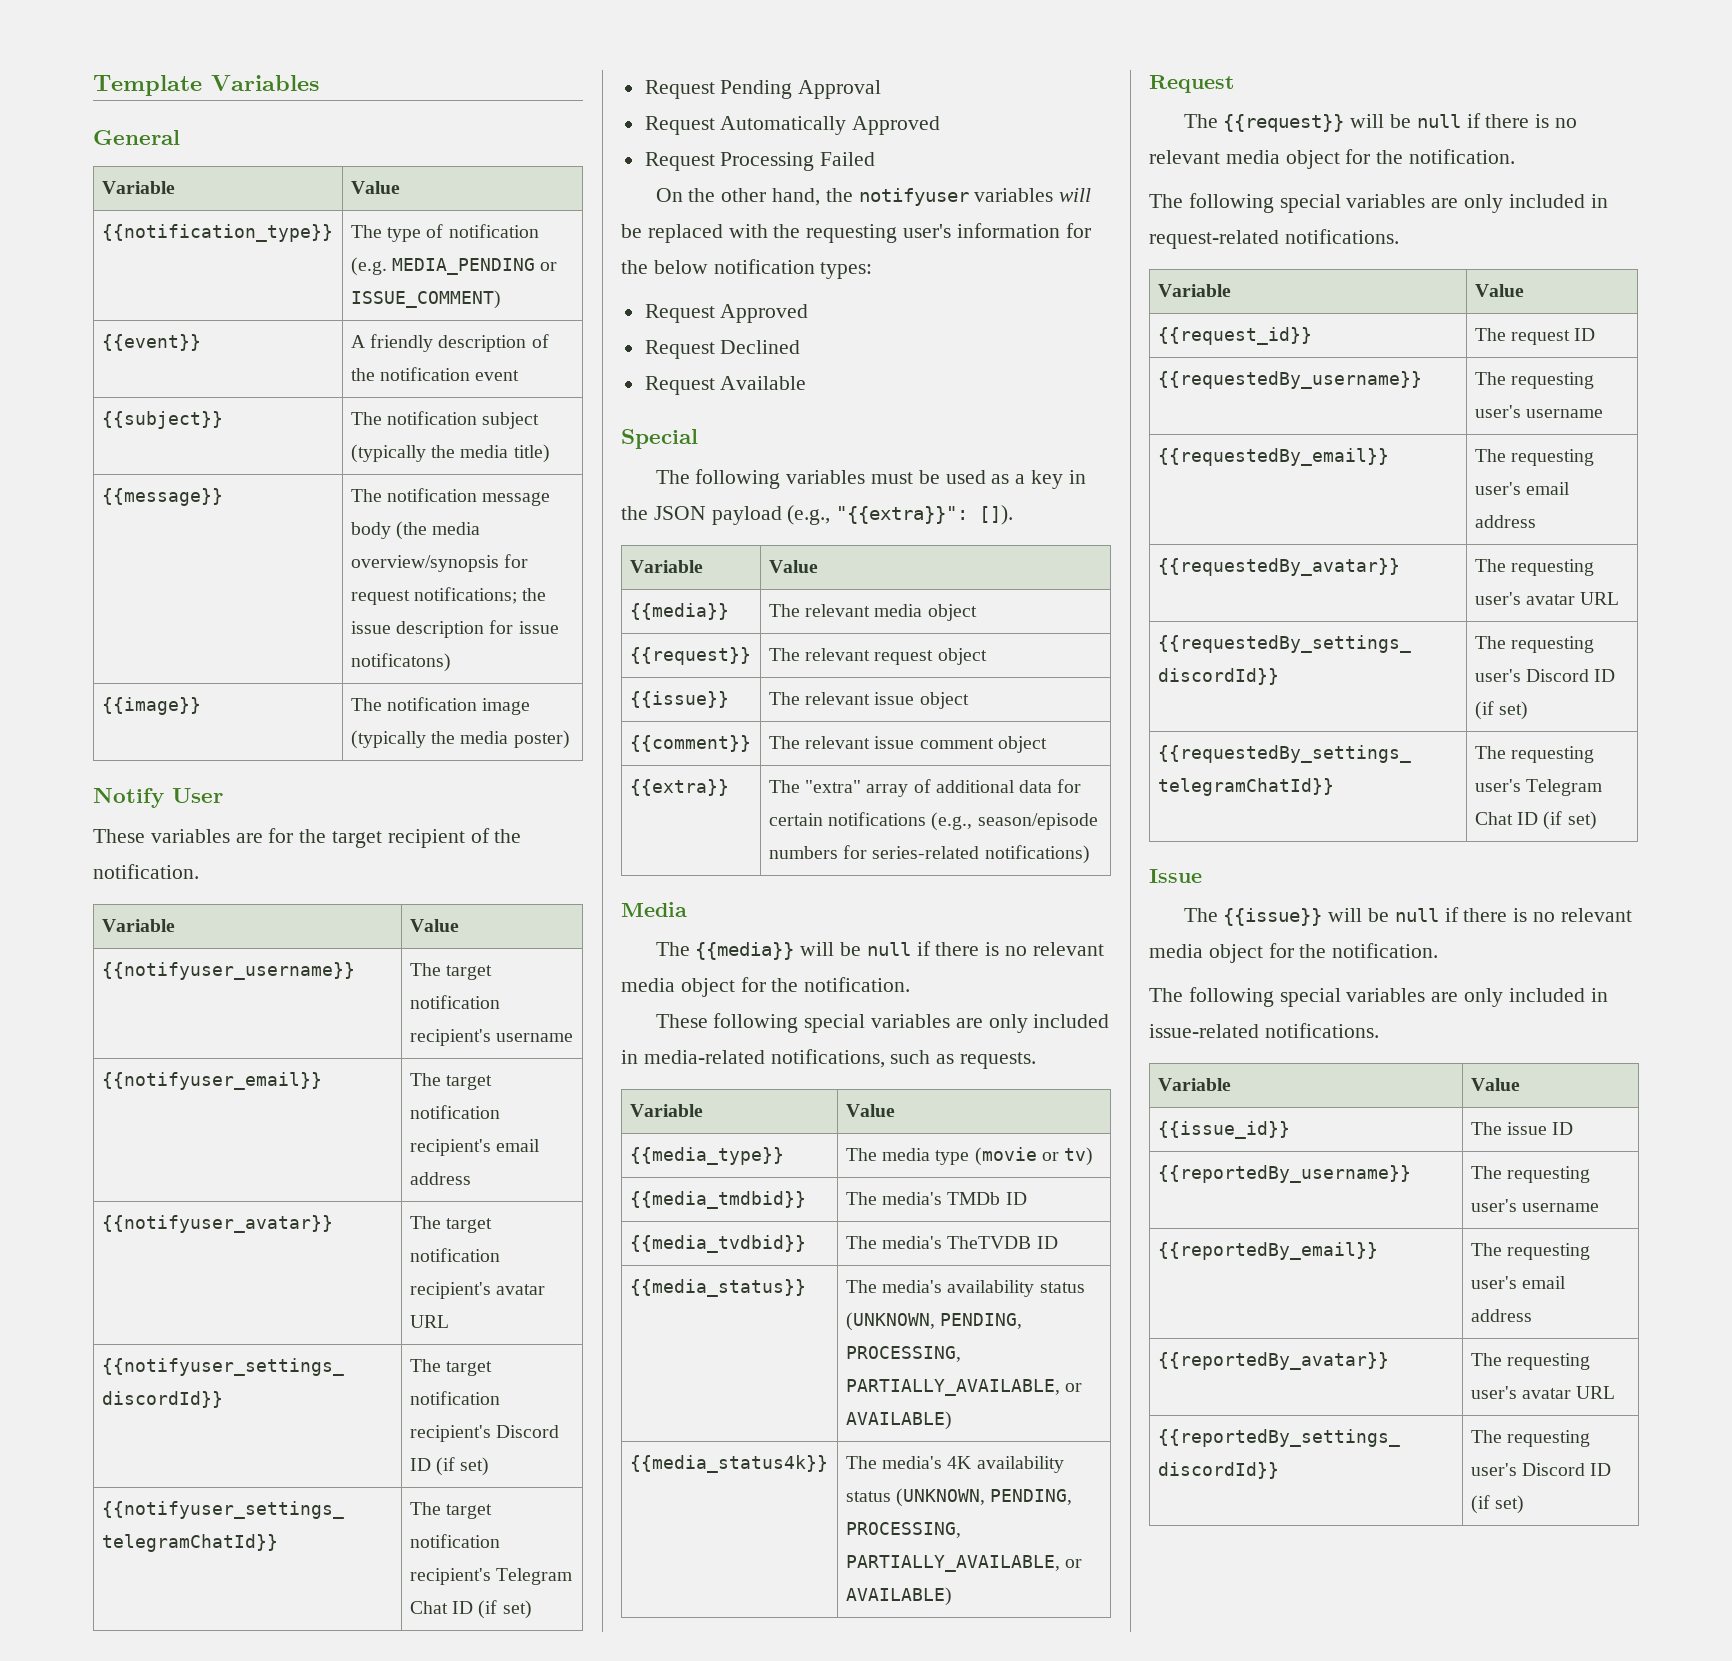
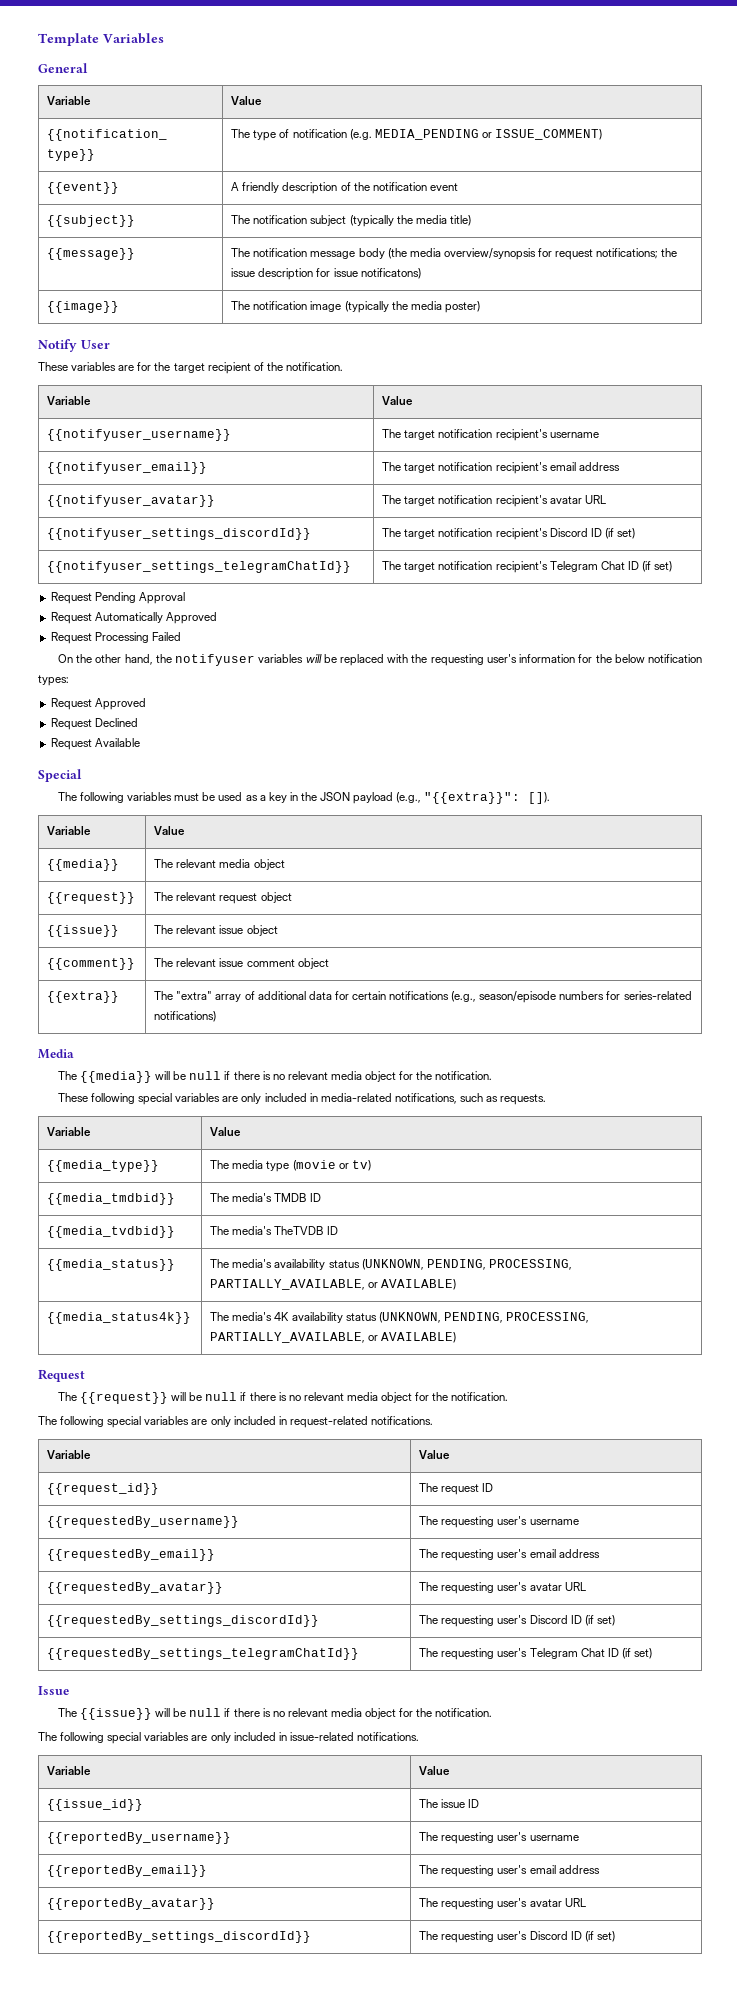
- {{media_tmdbid}} | The media's TMDb ID
+ {{media_tmdbid}} | The media's TMDB ID

